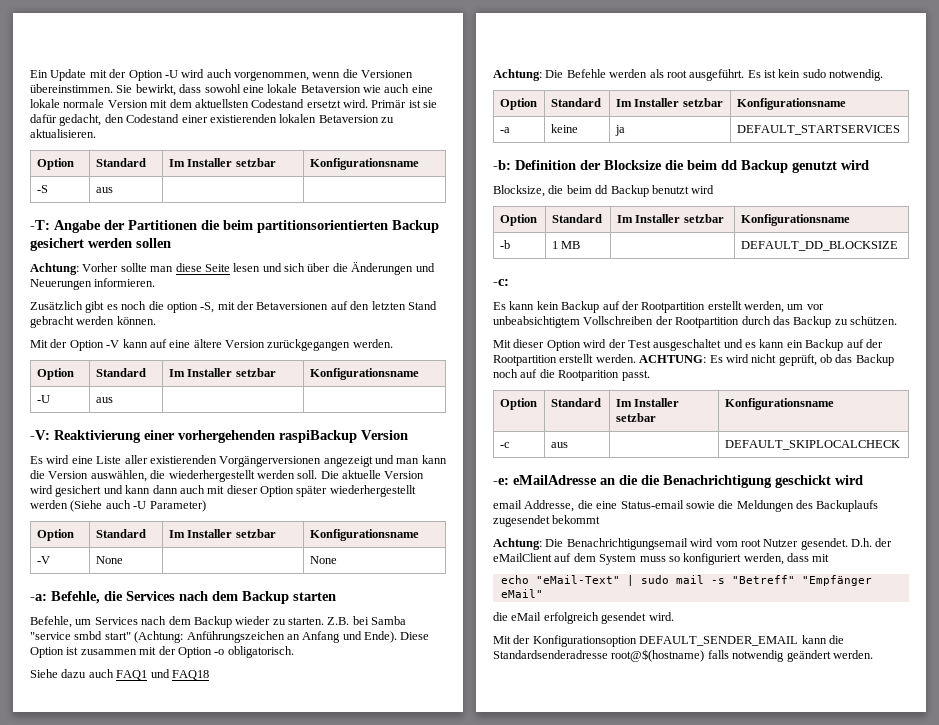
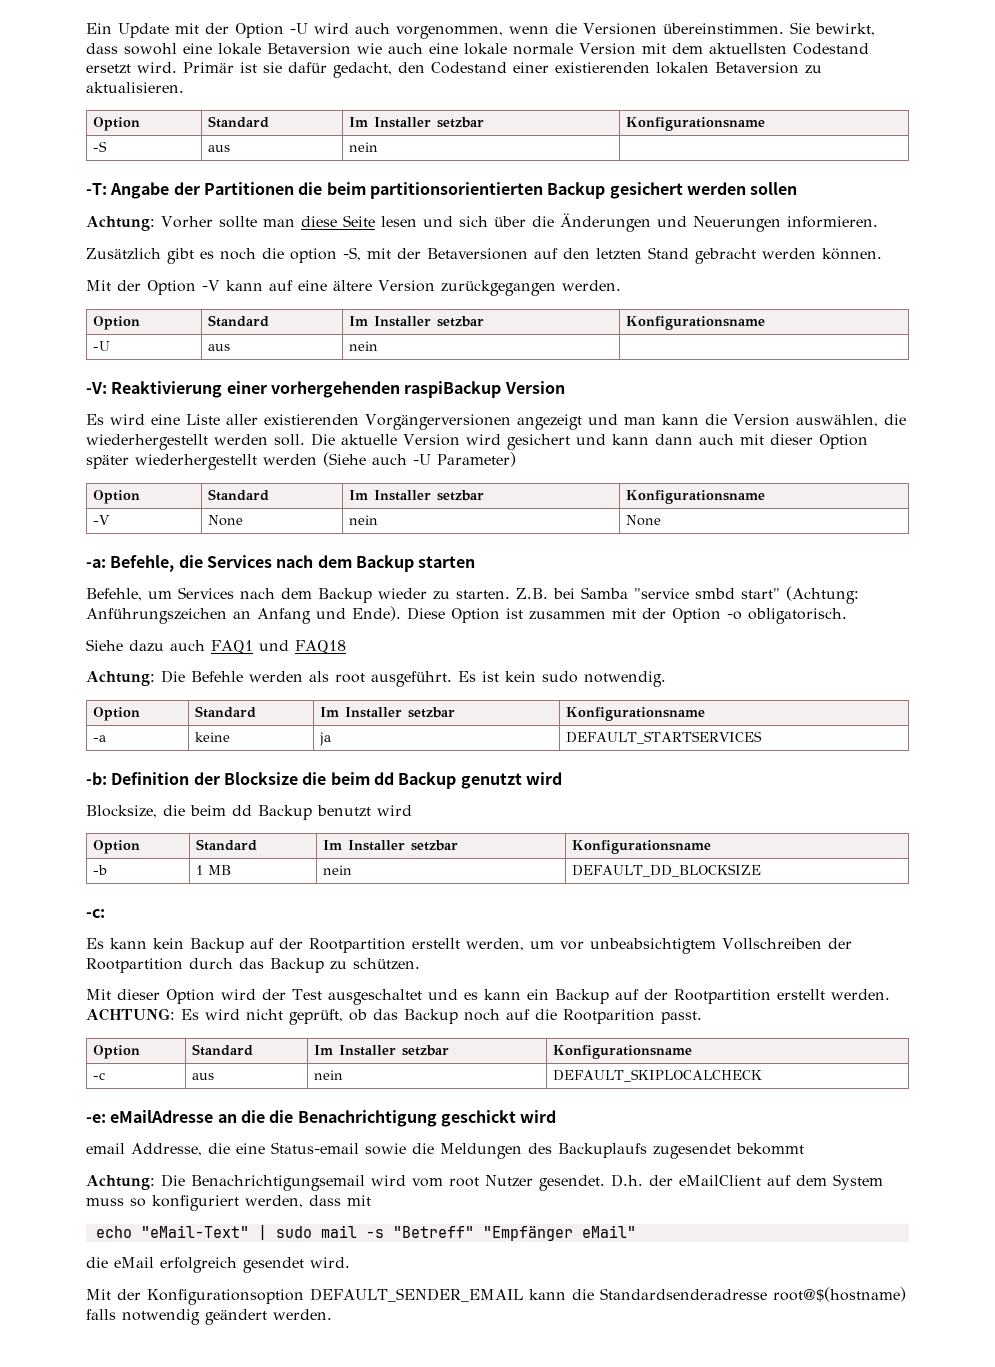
- -S | aus | |
+ -S | aus | nein |
- -U | aus | |
+ -U | aus | nein |
- -V | None | | None
+ -V | None | nein | None
- -b | 1 MB | | DEFAULT_DD_BLOCKSIZE
+ -b | 1 MB | nein | DEFAULT_DD_BLOCKSIZE
- -c | aus | | DEFAULT_SKIPLOCALCHECK
+ -c | aus | nein | DEFAULT_SKIPLOCALCHECK

